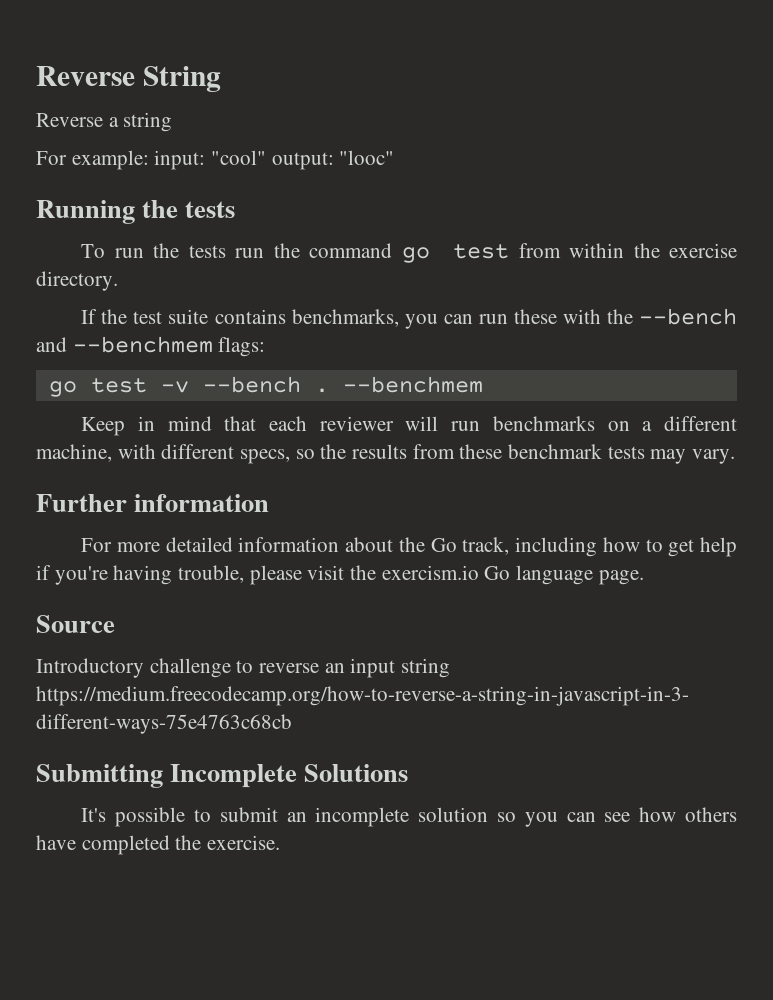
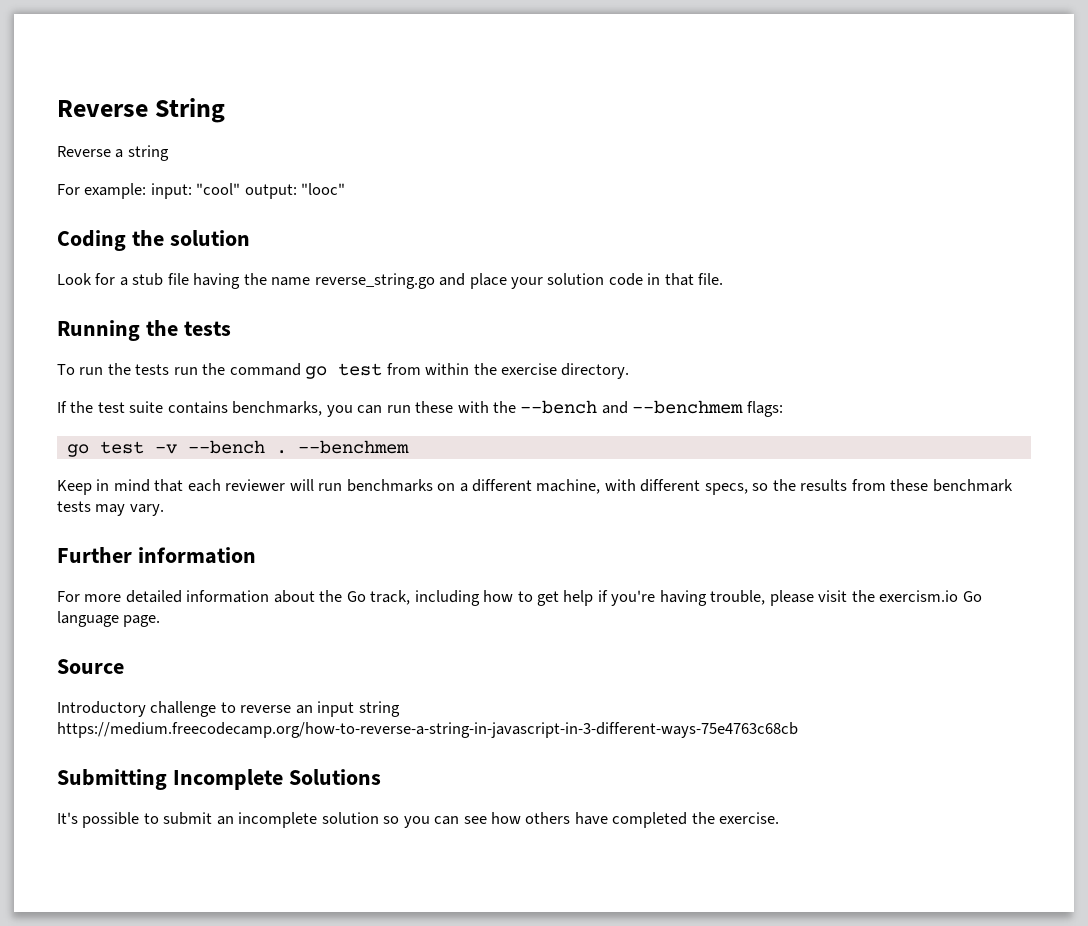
+ Coding the solution
+ Look for a stub file having the name reverse_string.go and place your solution code in that file.

